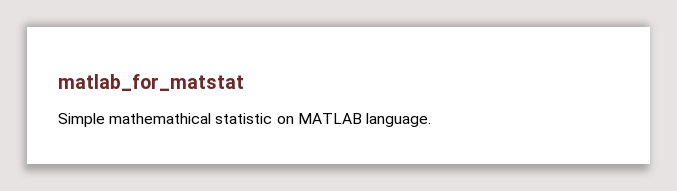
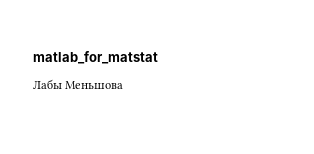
- Simple mathemathical statistic on MATLAB language.
+ Лабы Меньшова

